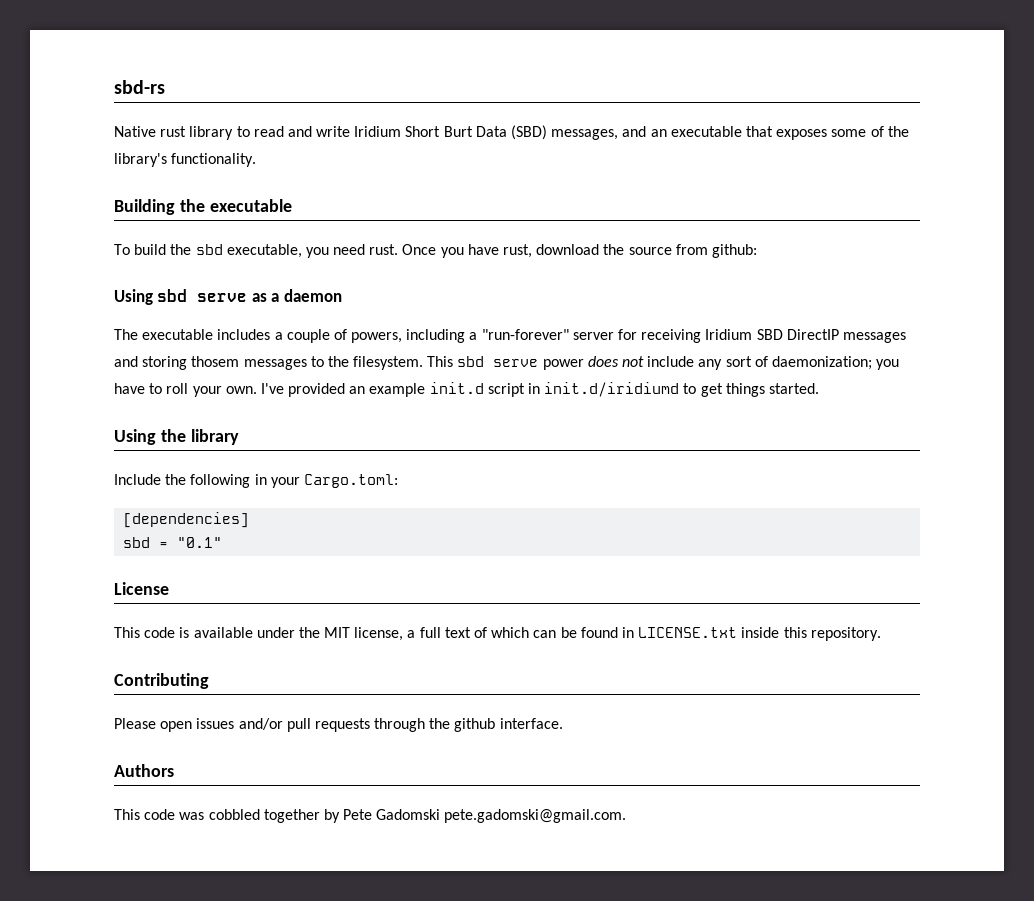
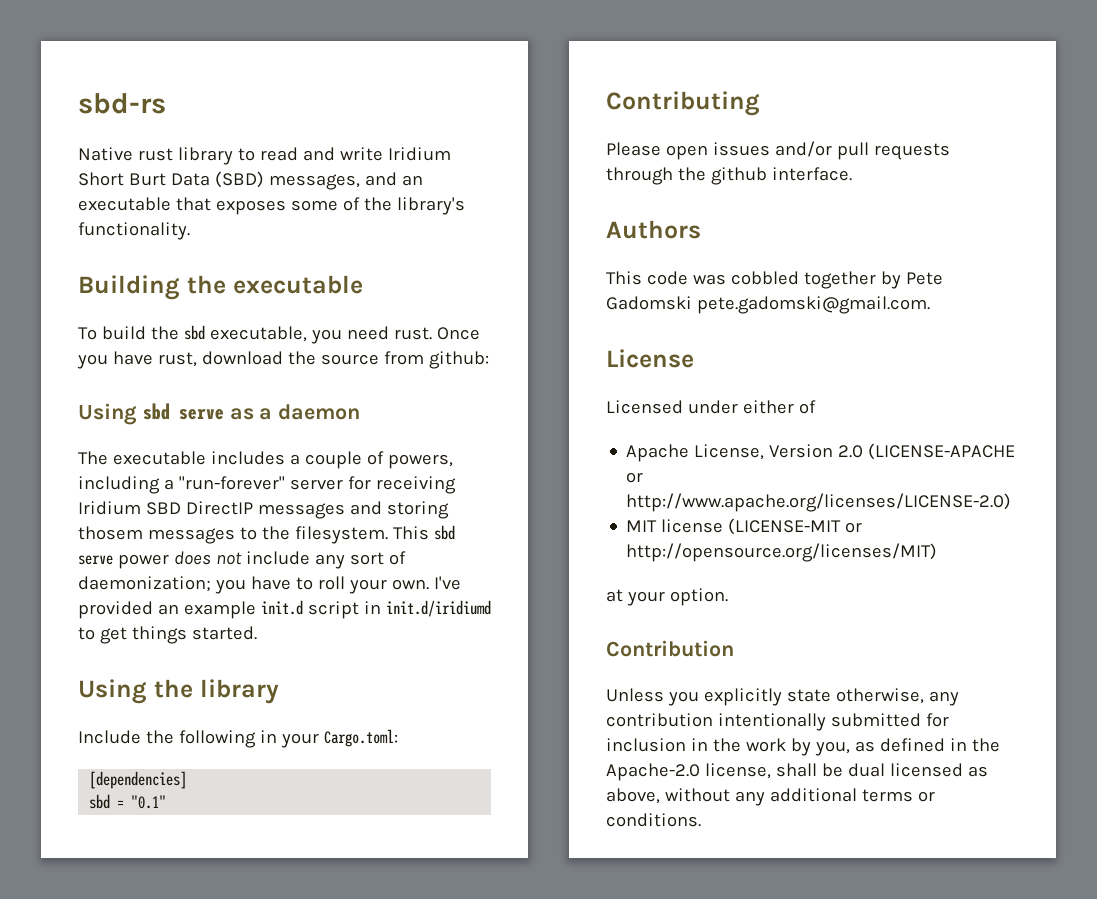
- License
- This code is available under the MIT license, a full text of which can be found in LICENSE.txt inside this repository.
+ License
+ Licensed under either of
+ Apache License, Version 2.0 (LICENSE-APACHE or http://www.apache.org/licenses/LICENSE-2.0)
+ MIT license (LICENSE-MIT or http://opensource.org/licenses/MIT)
+ at your option.
+ Contribution
+ Unless you explicitly state otherwise, any contribution intentionally submitted for inclusion in the work by you, as defined in the Apache-2.0 license, shall be dual licensed as above, without any additional terms or conditions.

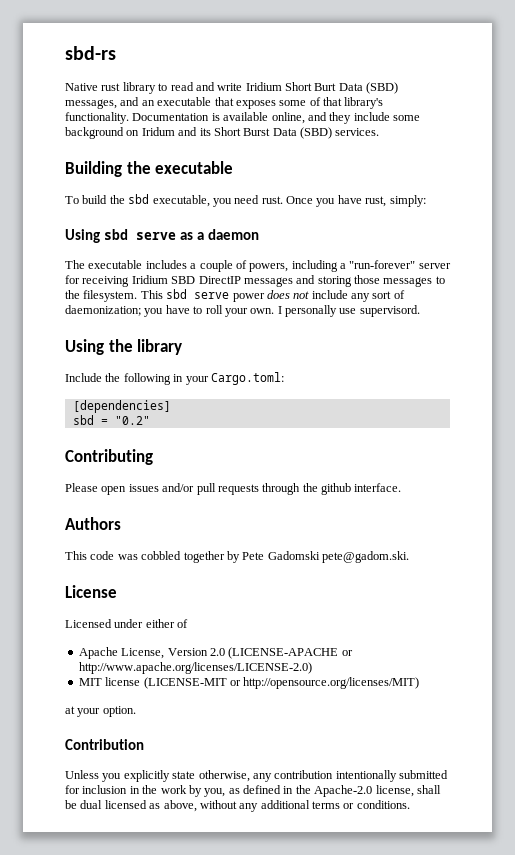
- Native rust library to read and write Iridium Short Burt Data (SBD) messages, and an executable that exposes some of the library's functionality.
+ Native rust library to read and write Iridium Short Burt Data (SBD) messages, and an executable that exposes some of that library's functionality. Documentation is available online, and they include some background on Iridum and its Short Burst Data (SBD) services.
- Once you have rust, download the source from github:
+ Once you have rust, simply:
- The executable includes a couple of powers, including a "run-forever" server for receiving Iridium SBD DirectIP messages and storing thosem messages to the filesystem.
+ The executable includes a couple of powers, including a "run-forever" server for receiving Iridium SBD DirectIP messages and storing those messages to the filesystem.
- I've provided an example init.d script in init.d/iridiumd to get things started.
+ I personally use supervisord.
- sbd = "0.1"
+ sbd = "0.2"
- This code was cobbled together by Pete Gadomski pete.gadomski@gmail.com.
+ This code was cobbled together by Pete Gadomski pete@gadom.ski.

